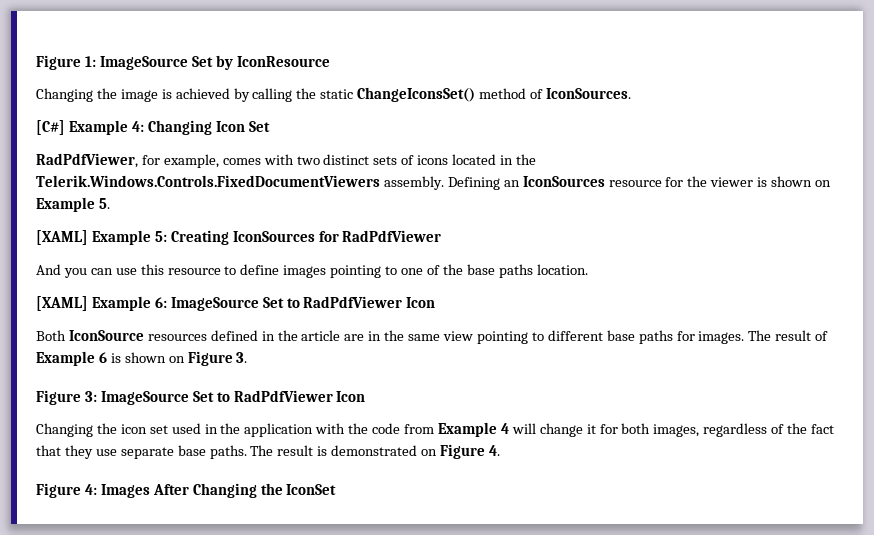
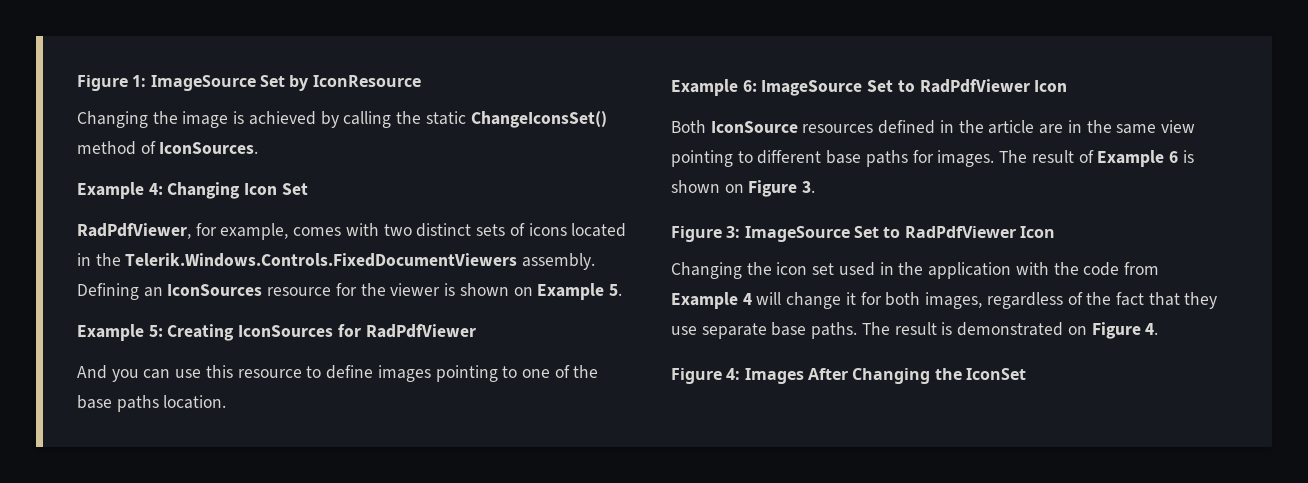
- [C#] Example 4: Changing Icon Set
+ Example 4: Changing Icon Set
- [XAML] Example 5: Creating IconSources for RadPdfViewer
+ Example 5: Creating IconSources for RadPdfViewer
- [XAML] Example 6: ImageSource Set to RadPdfViewer Icon
+ Example 6: ImageSource Set to RadPdfViewer Icon

